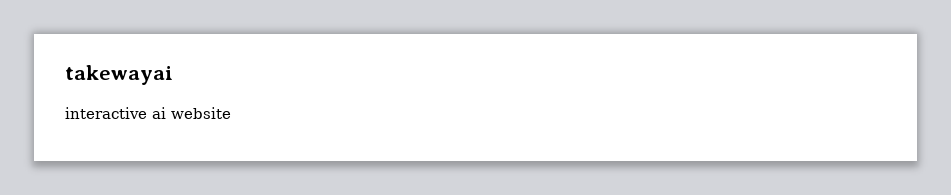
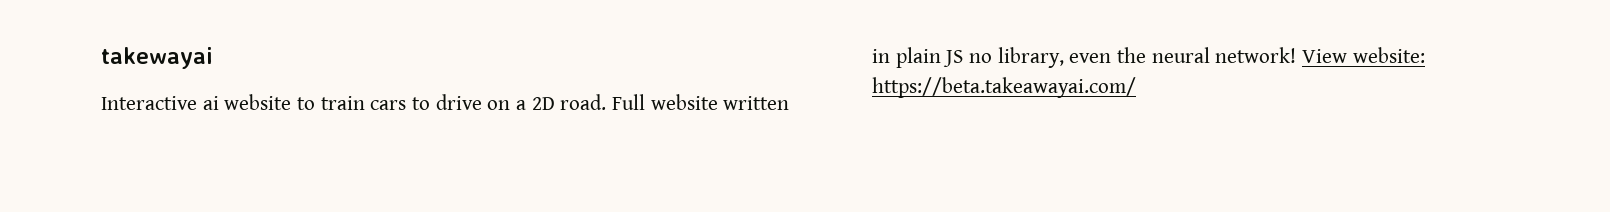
- interactive ai website
+ Interactive ai website to train cars to drive on a 2D road. Full website written in plain JS no library, even the neural network! View website: https://beta.takeawayai.com/

